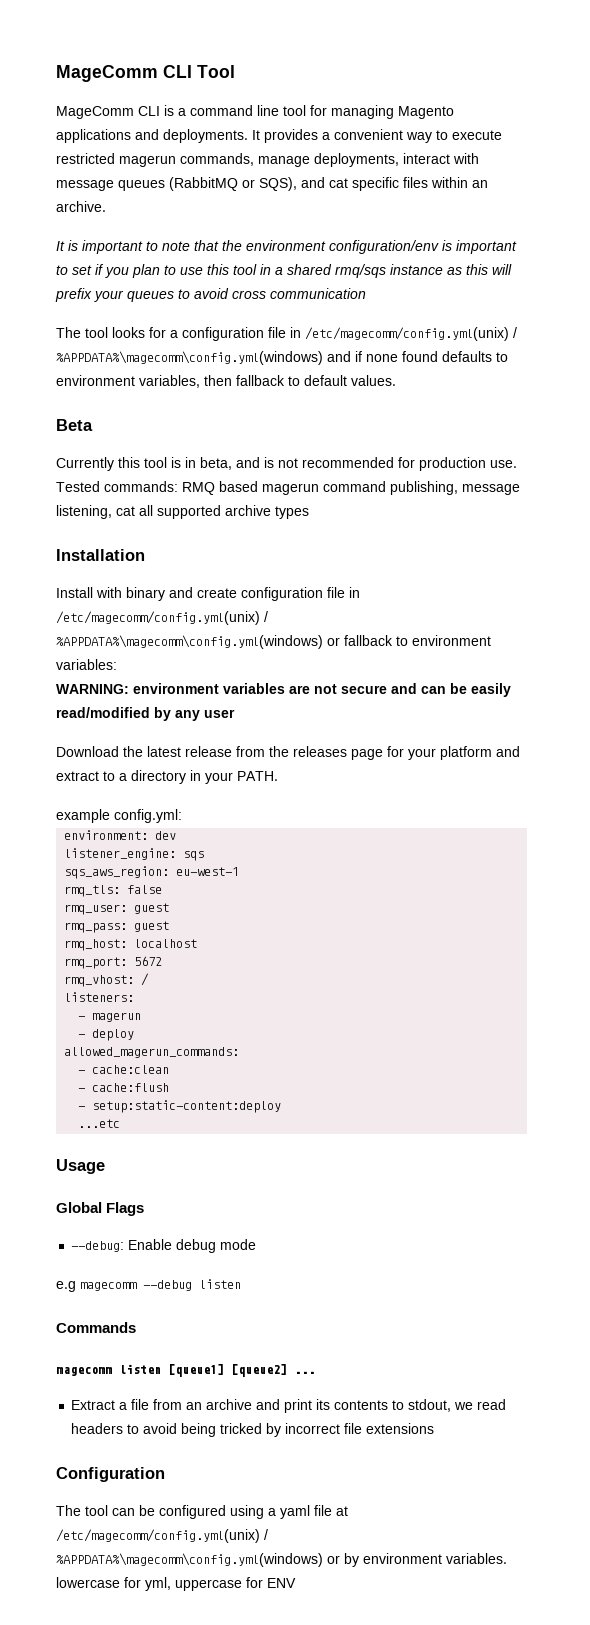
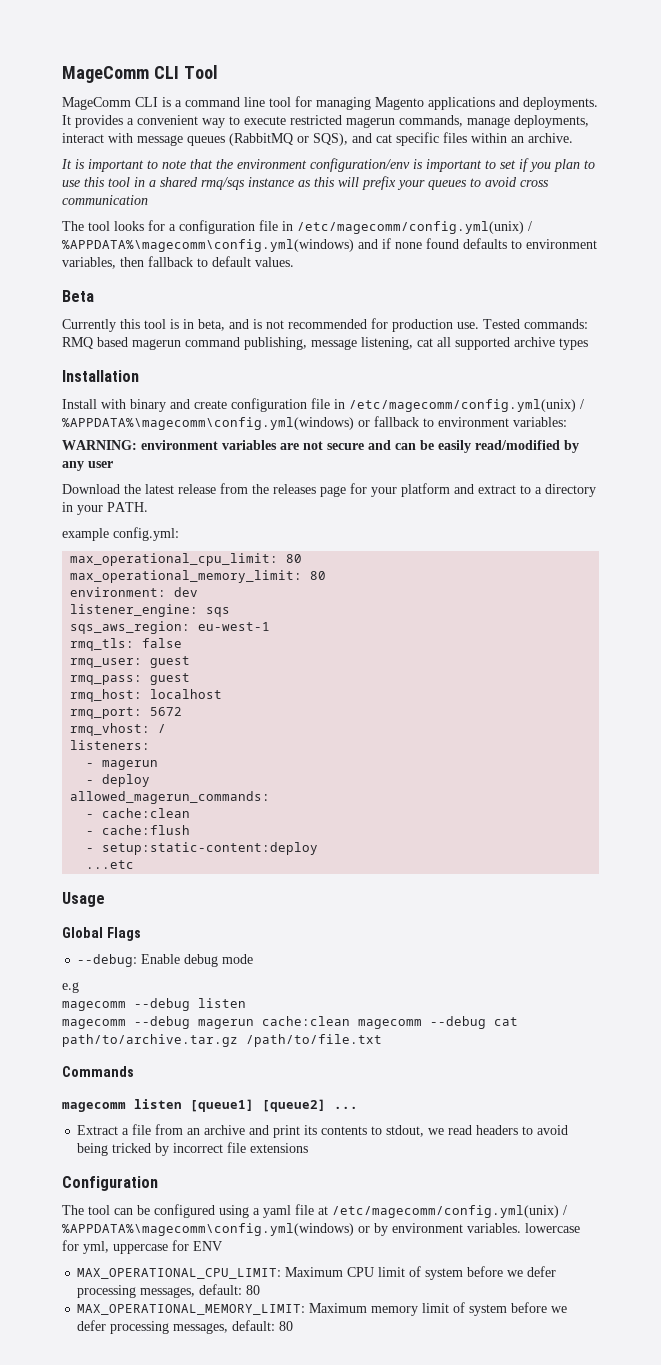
+ max_operational_cpu_limit: 80
+ max_operational_memory_limit: 80
- e.g magecomm --debug listen
+ e.g
+ magecomm --debug listen
+ magecomm --debug magerun cache:clean magecomm --debug cat path/to/archive.tar.gz /path/to/file.txt
+ MAX_OPERATIONAL_CPU_LIMIT: Maximum CPU limit of system before we defer processing messages, default: 80
+ MAX_OPERATIONAL_MEMORY_LIMIT: Maximum memory limit of system before we defer processing messages, default: 80

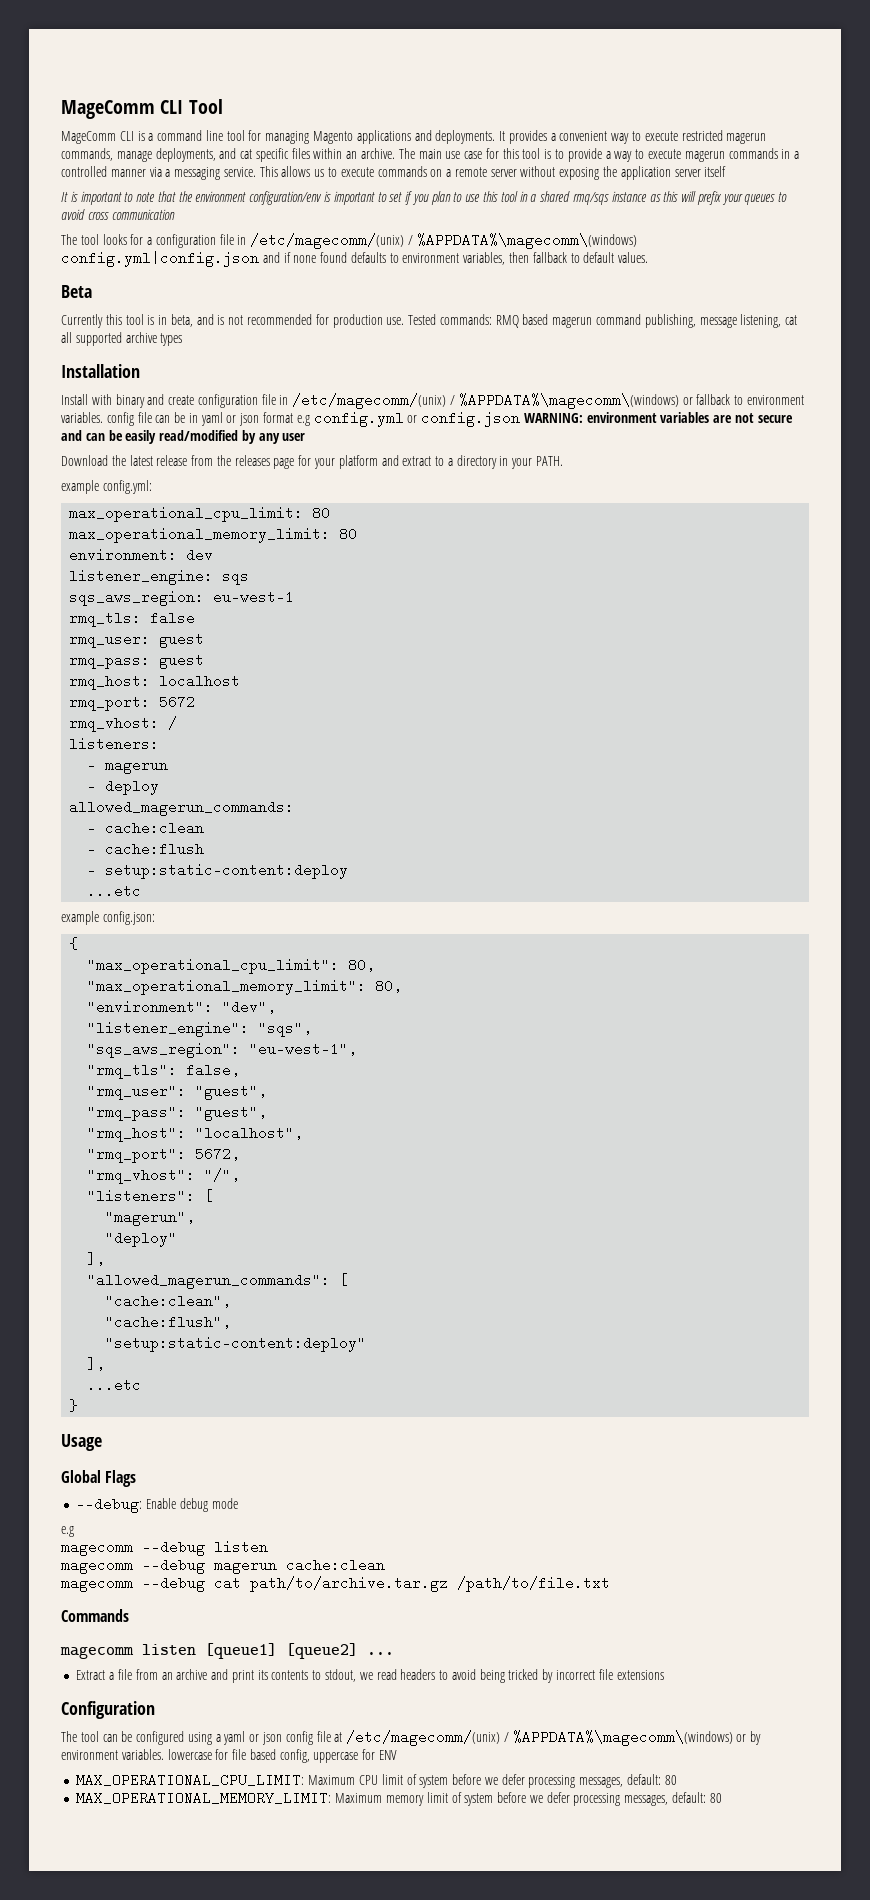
- It provides a convenient way to execute restricted magerun commands, manage deployments, interact with message queues (RabbitMQ or SQS), and cat specific files within an archive.
+ It provides a convenient way to execute restricted magerun commands, manage deployments, and cat specific files within an archive. The main use case for this tool is to provide a way to execute magerun commands in a controlled manner via a messaging service. This allows us to execute commands on a remote server without exposing the application server itself
- The tool looks for a configuration file in /etc/magecomm/config.yml(unix) / %APPDATA%\magecomm\config.yml(windows) and if none found defaults to environment variables, then fallback to default values.
+ The tool looks for a configuration file in /etc/magecomm/(unix) / %APPDATA%\magecomm\(windows) config.yml|config.json and if none found defaults to environment variables, then fallback to default values.
- Install with binary and create configuration file in /etc/magecomm/config.yml(unix) / %APPDATA%\magecomm\config.yml(windows) or fallback to environment variables:
- WARNING: environment variables are not secure and can be easily read/modified by any user
+ Install with binary and create configuration file in /etc/magecomm/(unix) / %APPDATA%\magecomm\(windows) or fallback to environment variables. config file can be in yaml or json format e.g config.yml or config.json WARNING: environment variables are not secure and can be easily read/modified by any user
+ example config.json:
+ {
+ "max_operational_cpu_limit": 80,
+ "max_operational_memory_limit": 80,
+ "environment": "dev",
+ "listener_engine": "sqs",
+ "sqs_aws_region": "eu-west-1",
+ "rmq_tls": false,
+ "rmq_user": "guest",
+ "rmq_pass": "guest",
+ "rmq_host": "localhost",
+ "rmq_port": 5672,
+ "rmq_vhost": "/",
+ "listeners": [
+ "magerun",
+ "deploy"
+ ],
+ "allowed_magerun_commands": [
+ "cache:clean",
+ "cache:flush",
+ "setup:static-content:deploy"
+ ],
+ ...etc
+ }
- magecomm --debug magerun cache:clean magecomm --debug cat path/to/archive.tar.gz /path/to/file.txt
+ magecomm --debug magerun cache:clean
+ magecomm --debug cat path/to/archive.tar.gz /path/to/file.txt
- The tool can be configured using a yaml file at /etc/magecomm/config.yml(unix) / %APPDATA%\magecomm\config.yml(windows) or by environment variables. lowercase for yml, uppercase for ENV
+ The tool can be configured using a yaml or json config file at /etc/magecomm/(unix) / %APPDATA%\magecomm\(windows) or by environment variables. lowercase for file based config, uppercase for ENV

